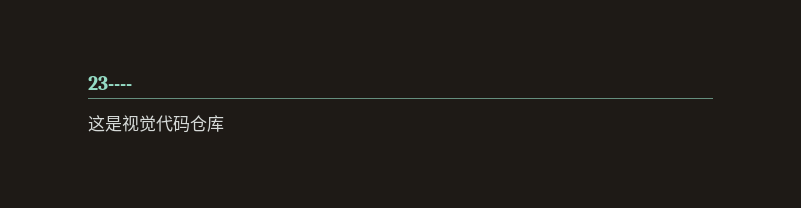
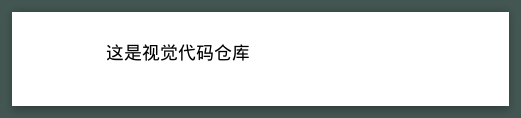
- 23----

